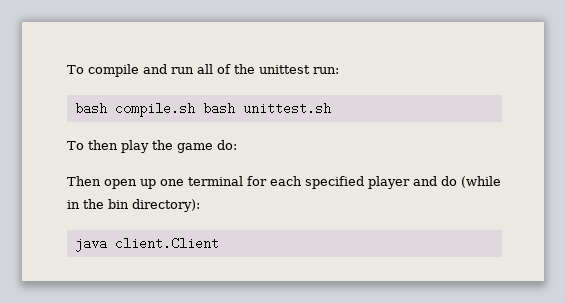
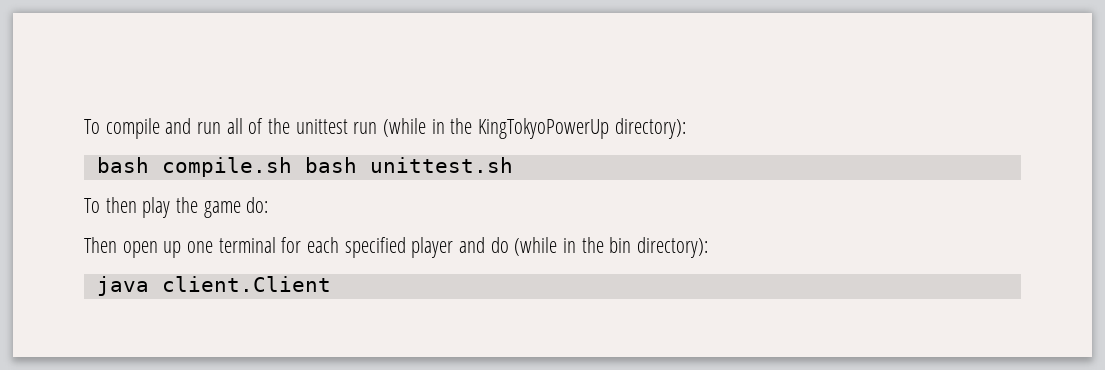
- To compile and run all of the unittest run:
+ To compile and run all of the unittest run (while in the KingTokyoPowerUp directory):

